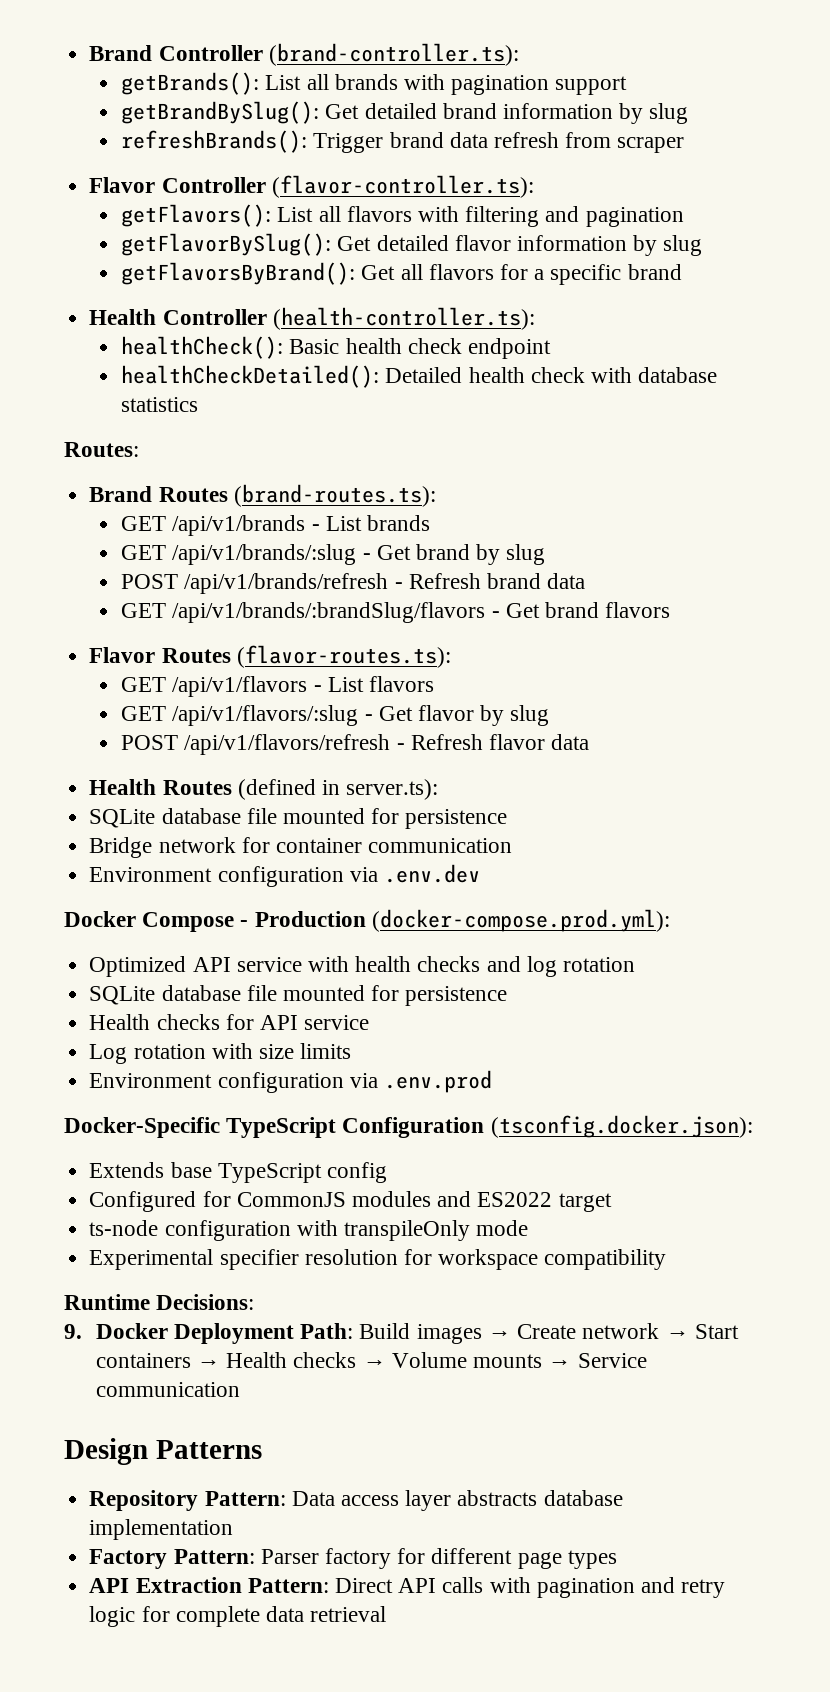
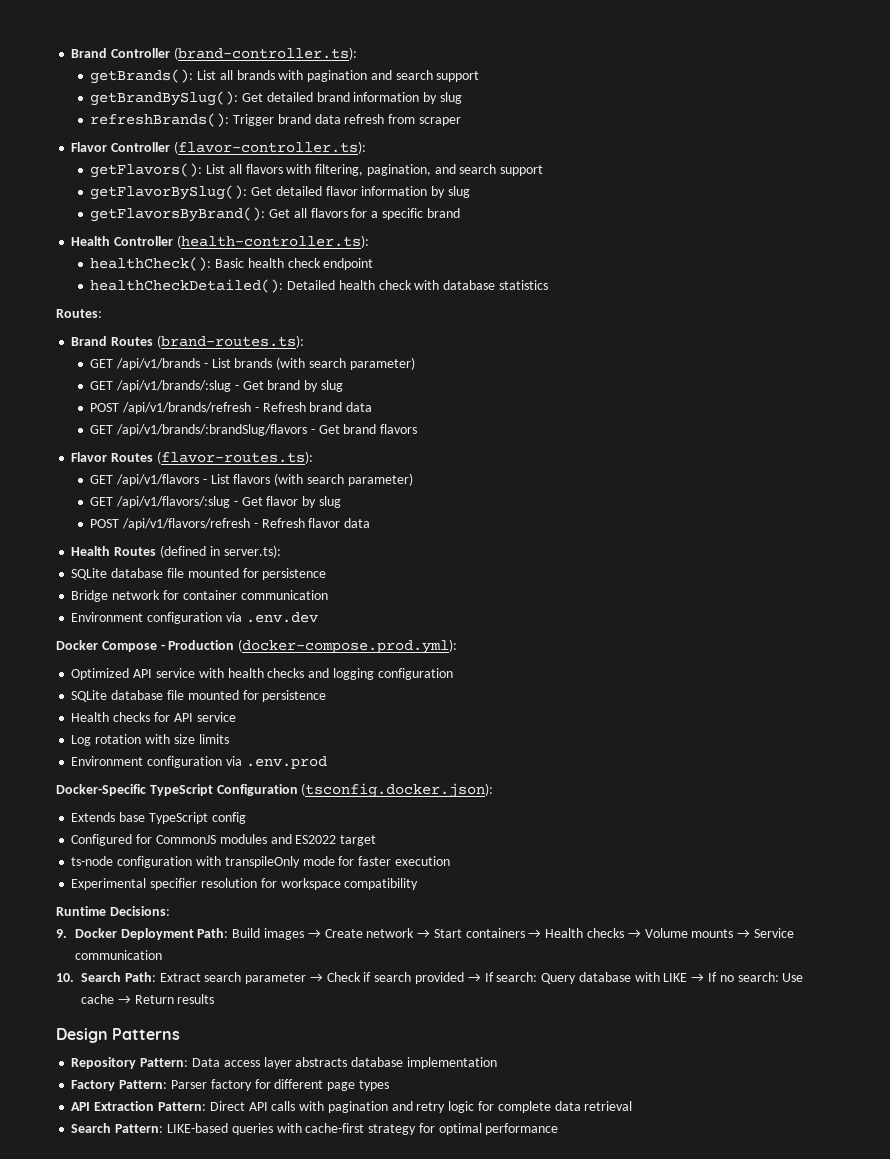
- getBrands(): List all brands with pagination support
+ getBrands(): List all brands with pagination and search support
- getFlavors(): List all flavors with filtering and pagination
+ getFlavors(): List all flavors with filtering, pagination, and search support
- GET /api/v1/brands - List brands
+ GET /api/v1/brands - List brands (with search parameter)
- GET /api/v1/flavors - List flavors
+ GET /api/v1/flavors - List flavors (with search parameter)
- Optimized API service with health checks and log rotation
+ Optimized API service with health checks and logging configuration
- ts-node configuration with transpileOnly mode
+ ts-node configuration with transpileOnly mode for faster execution
+ 10. Search Path: Extract search parameter → Check if search provided → If search: Query database with LIKE → If no search: Use cache → Return results
+ Search Pattern: LIKE-based queries with cache-first strategy for optimal performance

